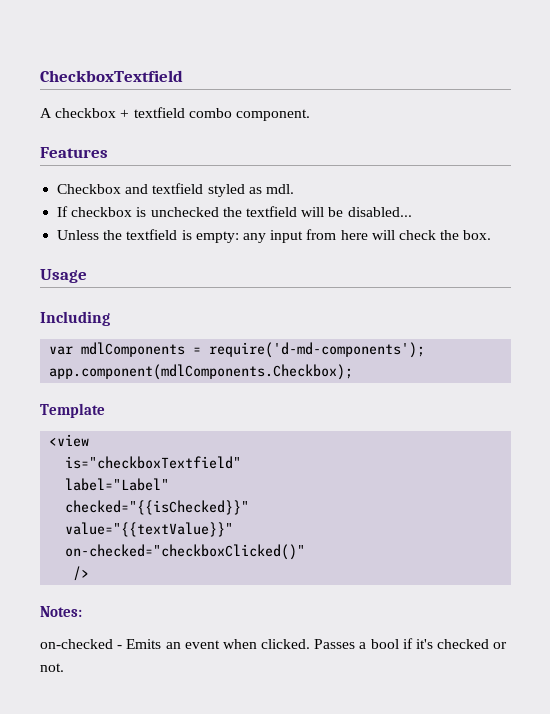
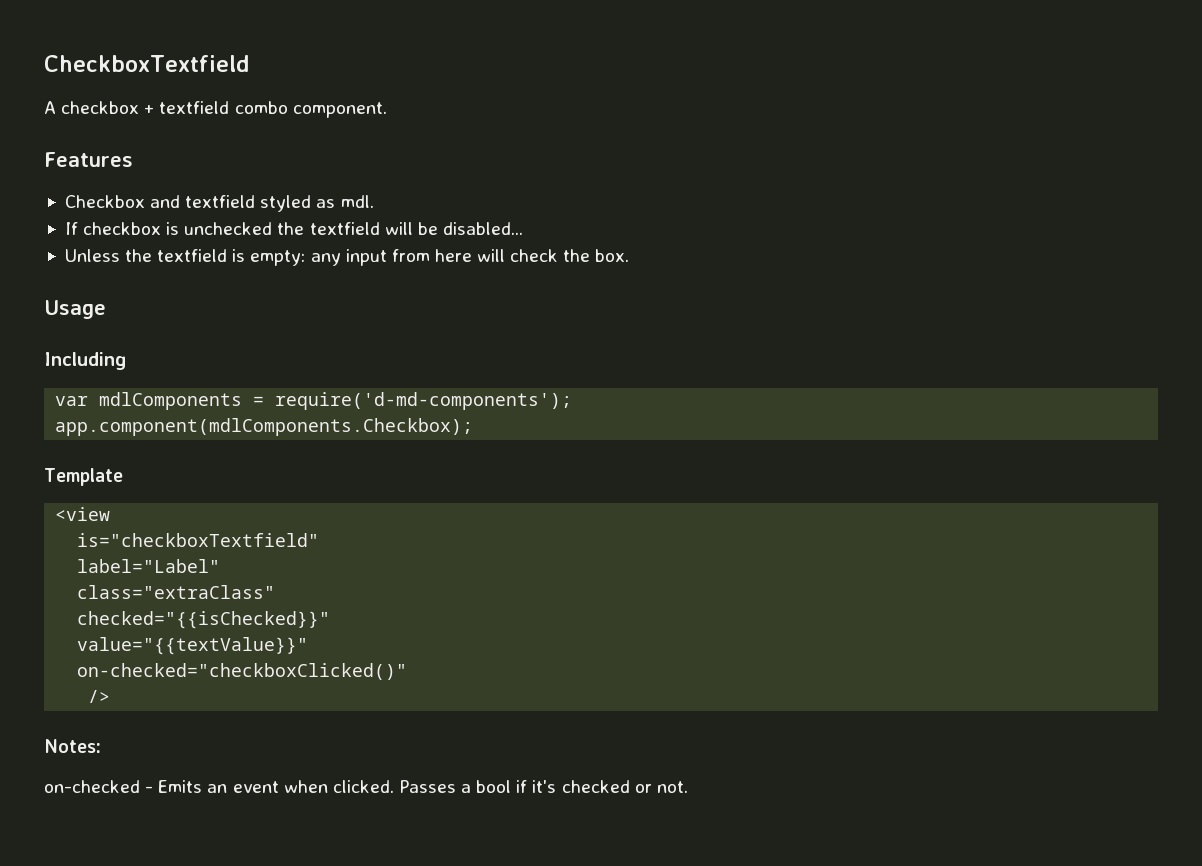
+ class="extraClass"

